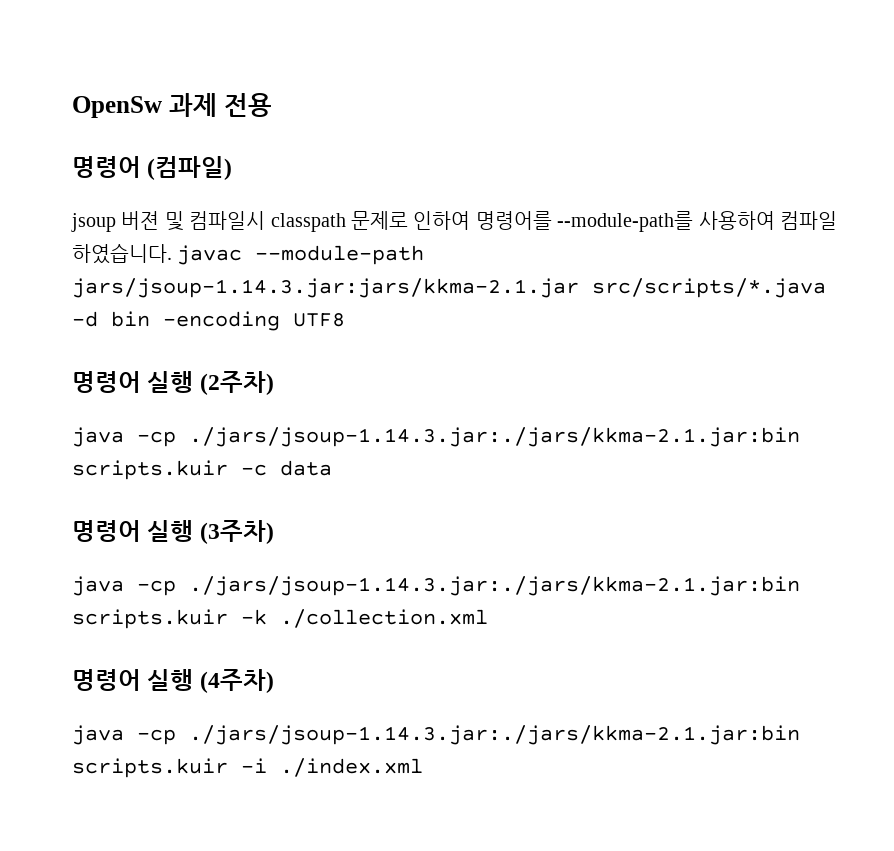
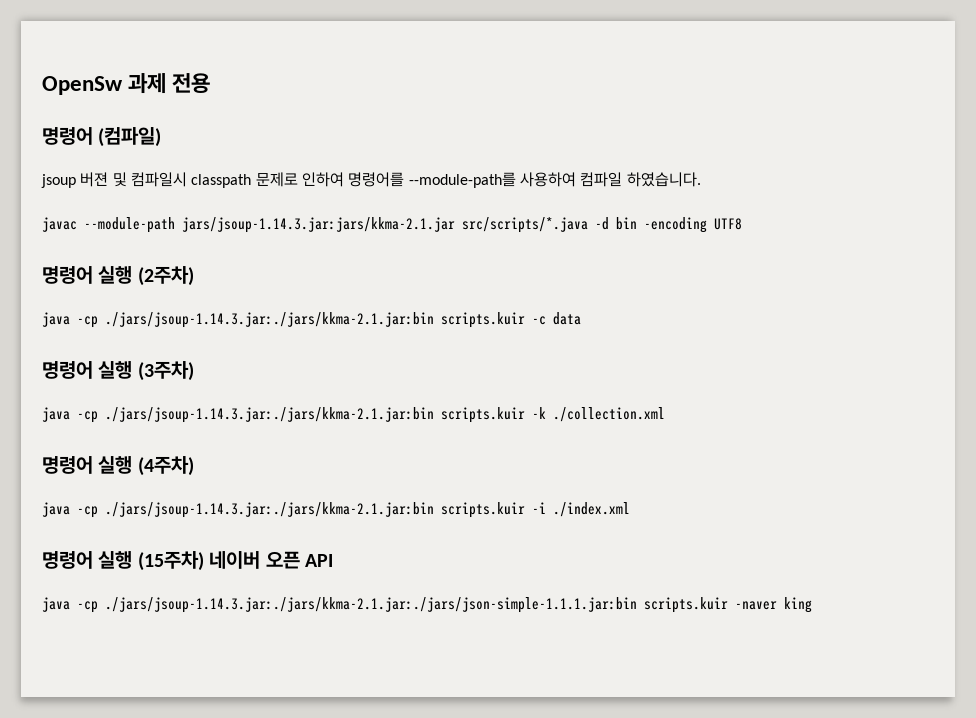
- jsoup 버젼 및 컴파일시 classpath 문제로 인하여 명령어를 --module-path를 사용하여 컴파일 하였습니다. javac --module-path jars/jsoup-1.14.3.jar:jars/kkma-2.1.jar src/scripts/*.java -d bin -encoding UTF8
+ jsoup 버젼 및 컴파일시 classpath 문제로 인하여 명령어를 --module-path를 사용하여 컴파일 하였습니다.
+ javac --module-path jars/jsoup-1.14.3.jar:jars/kkma-2.1.jar src/scripts/*.java -d bin -encoding UTF8
+ 명령어 실행 (15주차) 네이버 오픈 API
+ java -cp ./jars/jsoup-1.14.3.jar:./jars/kkma-2.1.jar:./jars/json-simple-1.1.1.jar:bin scripts.kuir -naver king

